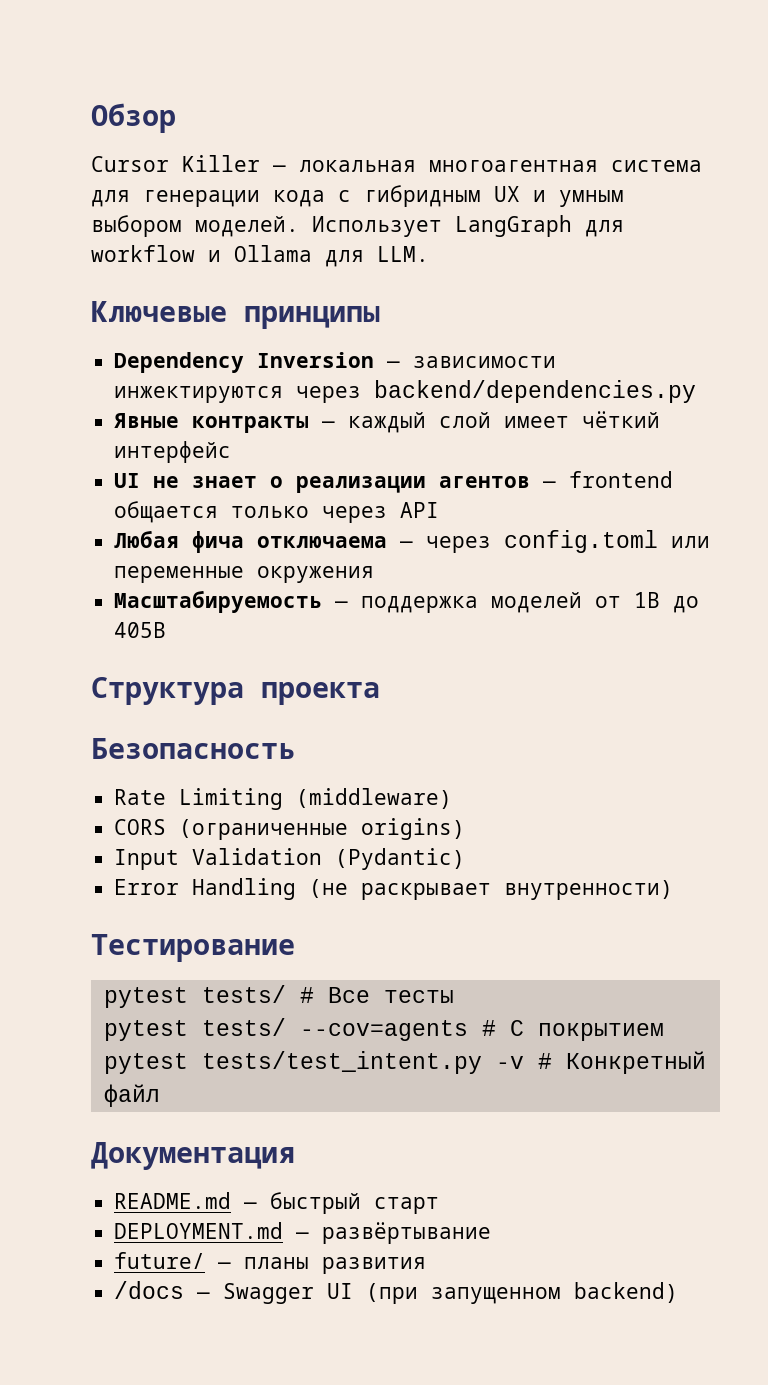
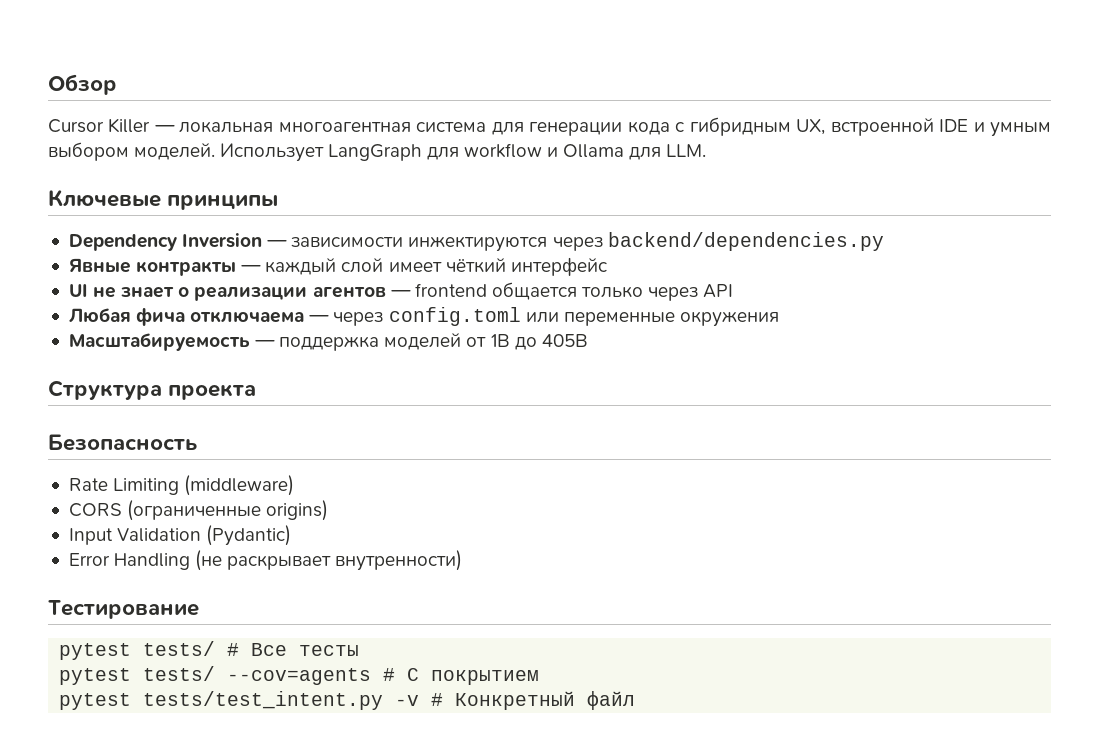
- Cursor Killer — локальная многоагентная система для генерации кода с гибридным UX и умным выбором моделей.
+ Cursor Killer — локальная многоагентная система для генерации кода с гибридным UX, встроенной IDE и умным выбором моделей.
- Документация
- README.md — быстрый старт
- DEPLOYMENT.md — развёртывание
- future/ — планы развития
- /docs — Swagger UI (при запущенном backend)

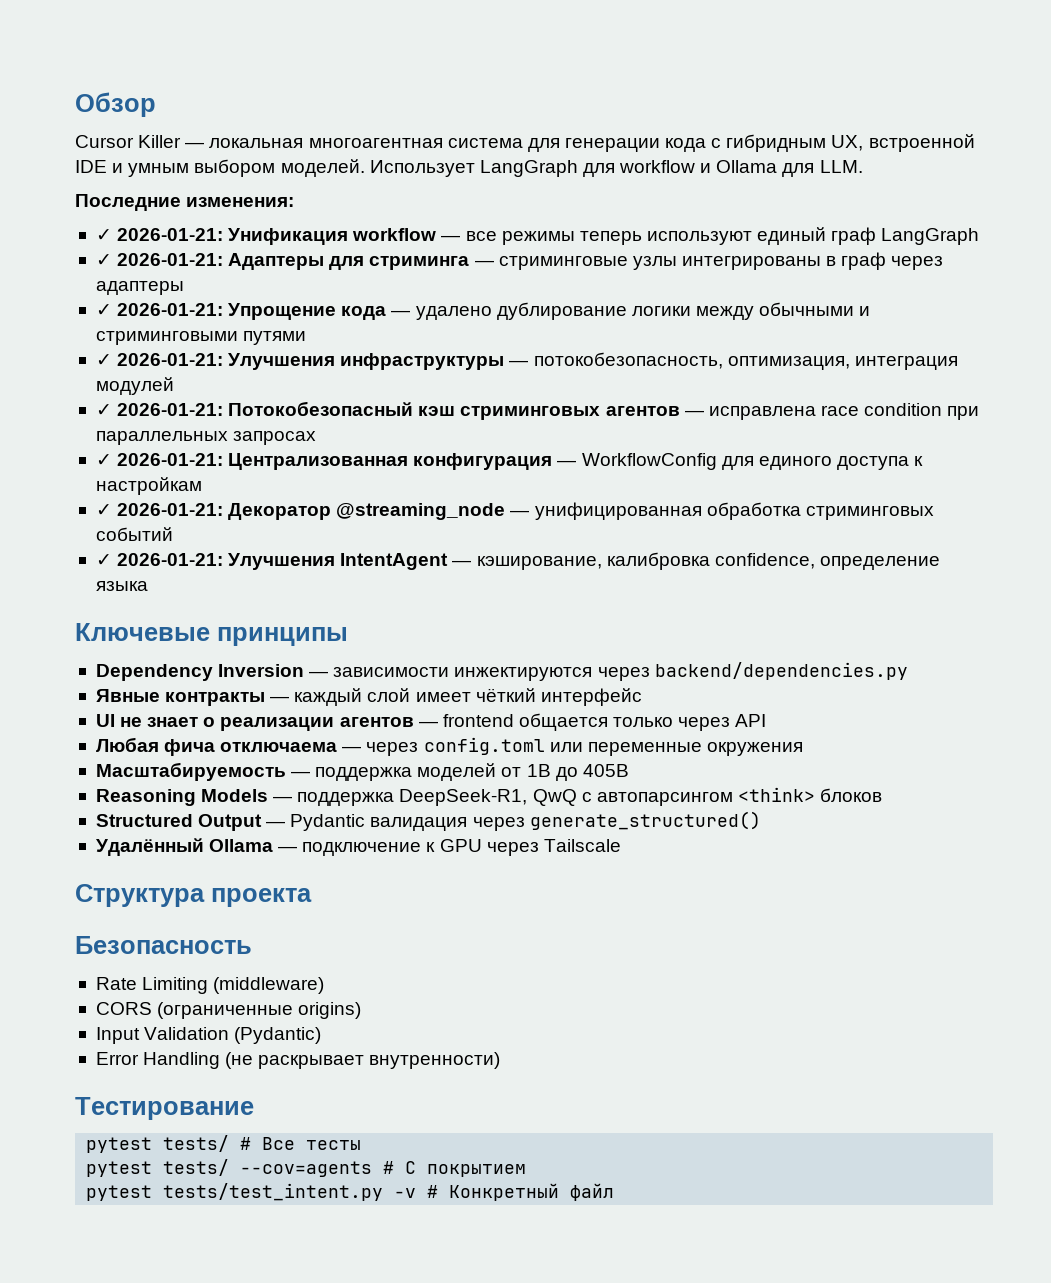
+ Последние изменения:
+ ✓ 2026-01-21: Унификация workflow — все режимы теперь используют единый граф LangGraph
+ ✓ 2026-01-21: Адаптеры для стриминга — стриминговые узлы интегрированы в граф через адаптеры
+ ✓ 2026-01-21: Упрощение кода — удалено дублирование логики между обычными и стриминговыми путями
+ ✓ 2026-01-21: Улучшения инфраструктуры — потокобезопасность, оптимизация, интеграция модулей
+ ✓ 2026-01-21: Потокобезопасный кэш стриминговых агентов — исправлена race condition при параллельных запросах
+ ✓ 2026-01-21: Централизованная конфигурация — WorkflowConfig для единого доступа к настройкам
+ ✓ 2026-01-21: Декоратор @streaming_node — унифицированная обработка стриминговых событий
+ ✓ 2026-01-21: Улучшения IntentAgent — кэширование, калибровка confidence, определение языка
+ Reasoning Models — поддержка DeepSeek-R1, QwQ с автопарсингом <think> блоков
+ Structured Output — Pydantic валидация через generate_structured()
+ Удалённый Ollama — подключение к GPU через Tailscale

